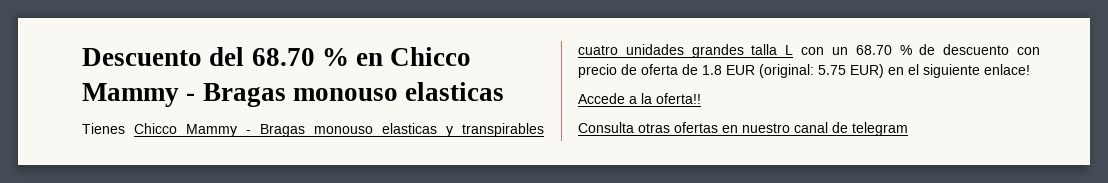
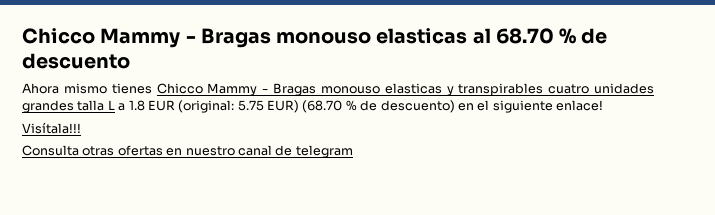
- Descuento del 68.70 % en Chicco Mammy - Bragas monouso elasticas
- Tienes Chicco Mammy - Bragas monouso elasticas y transpirables cuatro unidades grandes talla L con un 68.70 % de descuento con precio de oferta de 1.8 EUR (original: 5.75 EUR) en el siguiente enlace!
+ Chicco Mammy - Bragas monouso elasticas al 68.70 % de descuento
+ Ahora mismo tienes Chicco Mammy - Bragas monouso elasticas y transpirables cuatro unidades grandes talla L a 1.8 EUR (original: 5.75 EUR) (68.70 % de descuento) en el siguiente enlace!
- Accede a la oferta!!
+ Visítala!!!

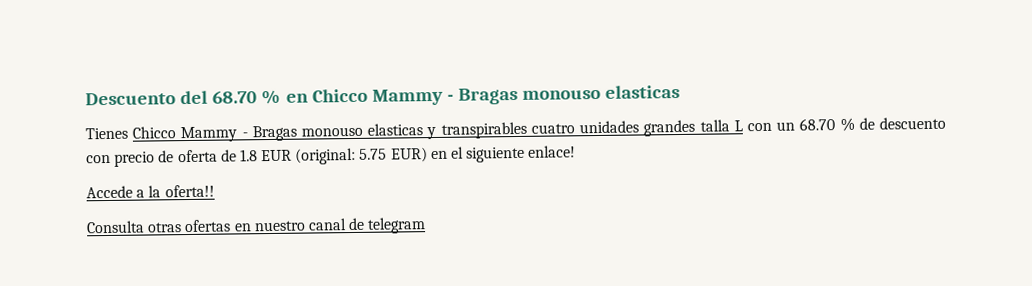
- Chicco Mammy - Bragas monouso elasticas al 68.70 % de descuento
- Ahora mismo tienes Chicco Mammy - Bragas monouso elasticas y transpirables cuatro unidades grandes talla L a 1.8 EUR (original: 5.75 EUR) (68.70 % de descuento) en el siguiente enlace!
+ Descuento del 68.70 % en Chicco Mammy - Bragas monouso elasticas
+ Tienes Chicco Mammy - Bragas monouso elasticas y transpirables cuatro unidades grandes talla L con un 68.70 % de descuento con precio de oferta de 1.8 EUR (original: 5.75 EUR) en el siguiente enlace!
- Visítala!!!
+ Accede a la oferta!!

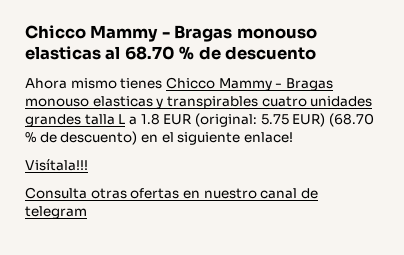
- Descuento del 68.70 % en Chicco Mammy - Bragas monouso elasticas
- Tienes Chicco Mammy - Bragas monouso elasticas y transpirables cuatro unidades grandes talla L con un 68.70 % de descuento con precio de oferta de 1.8 EUR (original: 5.75 EUR) en el siguiente enlace!
+ Chicco Mammy - Bragas monouso elasticas al 68.70 % de descuento
+ Ahora mismo tienes Chicco Mammy - Bragas monouso elasticas y transpirables cuatro unidades grandes talla L a 1.8 EUR (original: 5.75 EUR) (68.70 % de descuento) en el siguiente enlace!
- Accede a la oferta!!
+ Visítala!!!

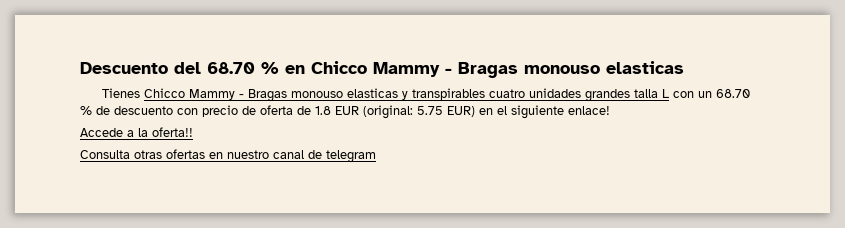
- Chicco Mammy - Bragas monouso elasticas al 68.70 % de descuento
- Ahora mismo tienes Chicco Mammy - Bragas monouso elasticas y transpirables cuatro unidades grandes talla L a 1.8 EUR (original: 5.75 EUR) (68.70 % de descuento) en el siguiente enlace!
+ Descuento del 68.70 % en Chicco Mammy - Bragas monouso elasticas
+ Tienes Chicco Mammy - Bragas monouso elasticas y transpirables cuatro unidades grandes talla L con un 68.70 % de descuento con precio de oferta de 1.8 EUR (original: 5.75 EUR) en el siguiente enlace!
- Visítala!!!
+ Accede a la oferta!!

